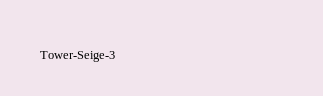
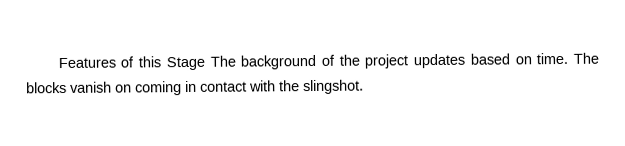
- Tower-Seige-3
+ Features of this Stage The background of the project updates based on time. The blocks vanish on coming in contact with the slingshot.

